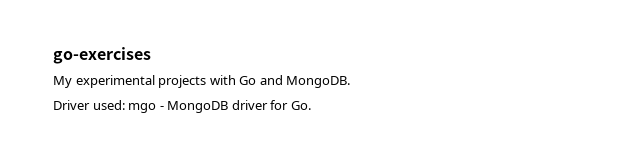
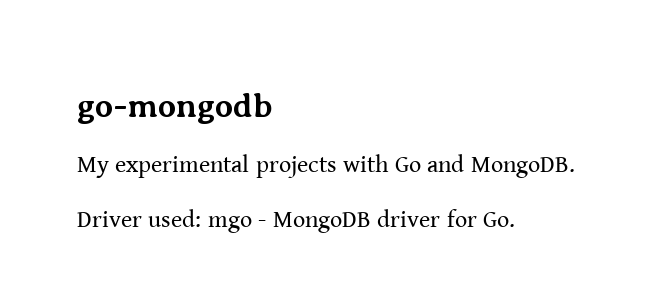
- go-exercises
+ go-mongodb

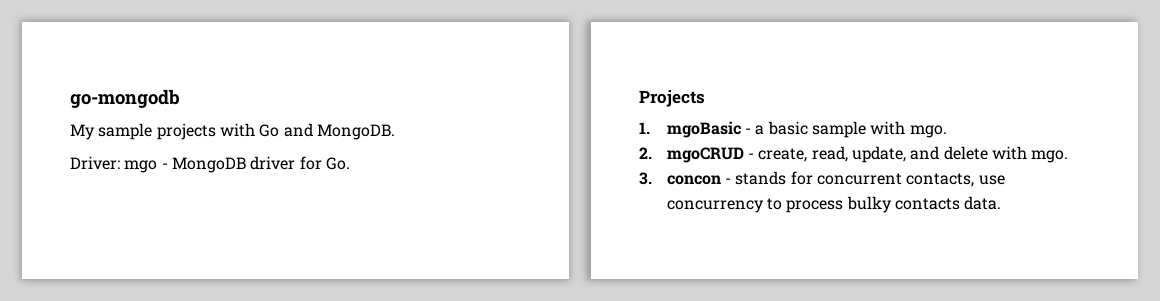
- My experimental projects with Go and MongoDB.
+ My sample projects with Go and MongoDB.
- Driver used: mgo - MongoDB driver for Go.
+ Driver: mgo - MongoDB driver for Go.
+ Projects
+ 1. mgoBasic - a basic sample with mgo.
+ 2. mgoCRUD - create, read, update, and delete with mgo.
+ 3. concon - stands for concurrent contacts, use concurrency to process bulky contacts data.

